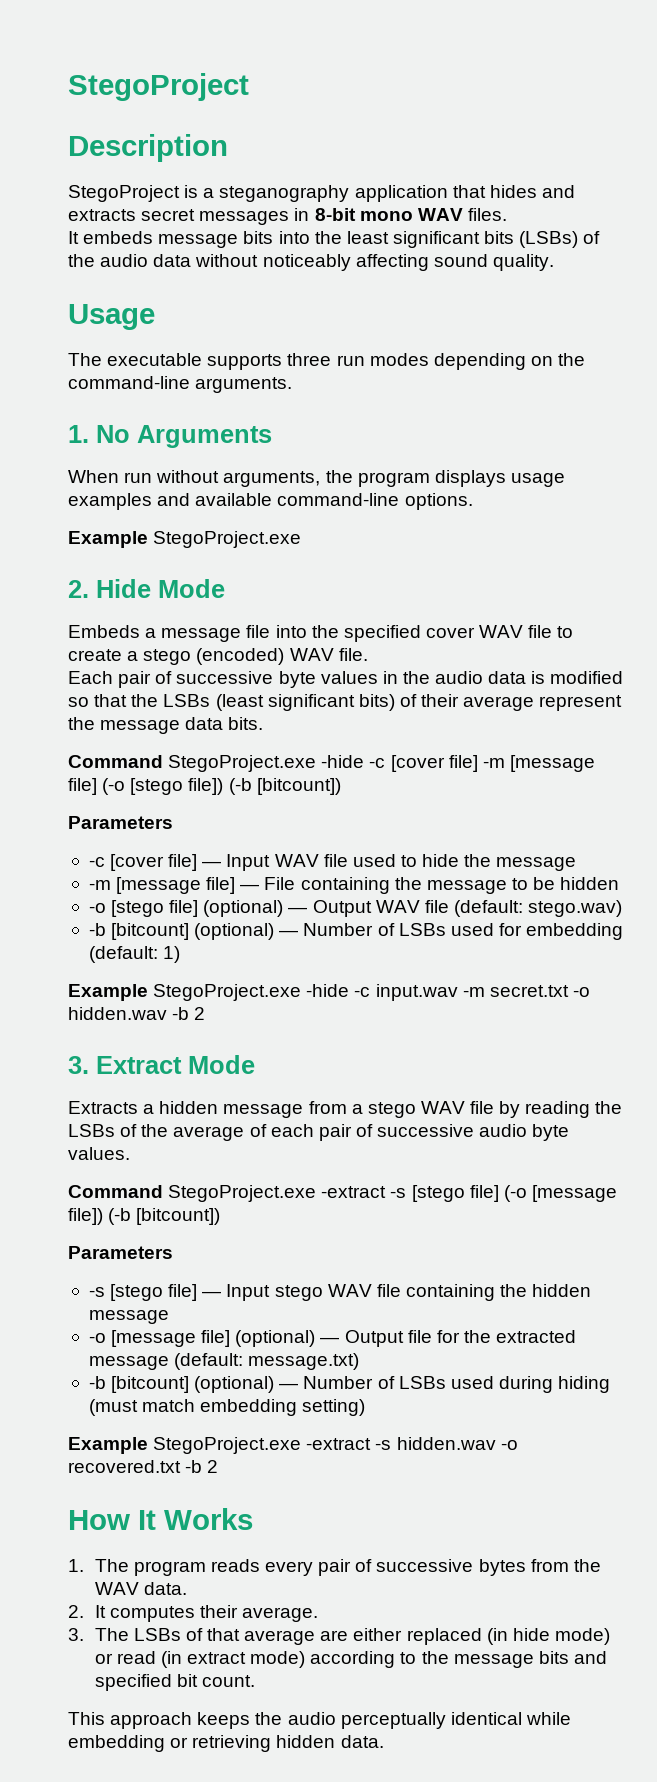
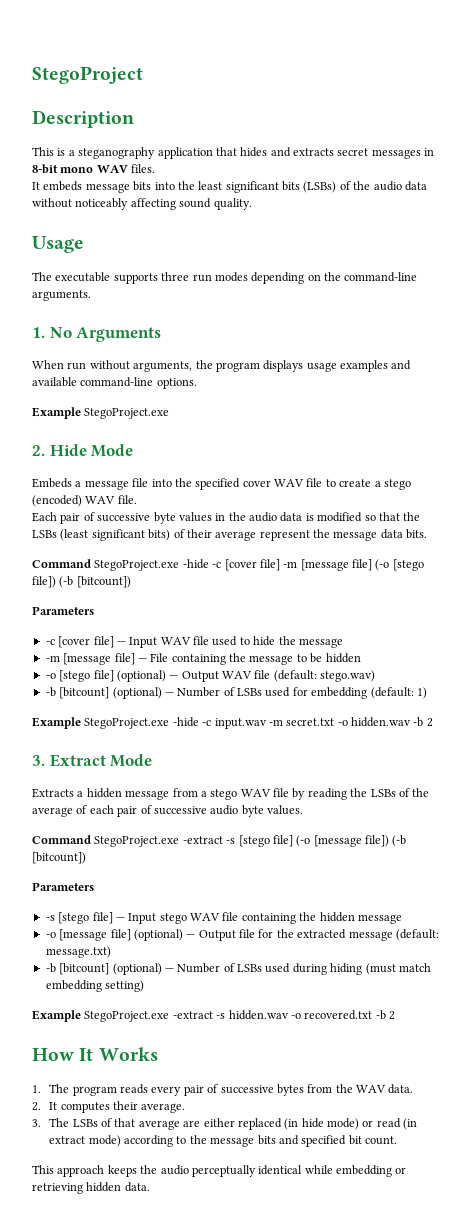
- StegoProject is a steganography application that hides and extracts secret messages in 8-bit mono WAV files.
+ This is a steganography application that hides and extracts secret messages in 8-bit mono WAV files.

